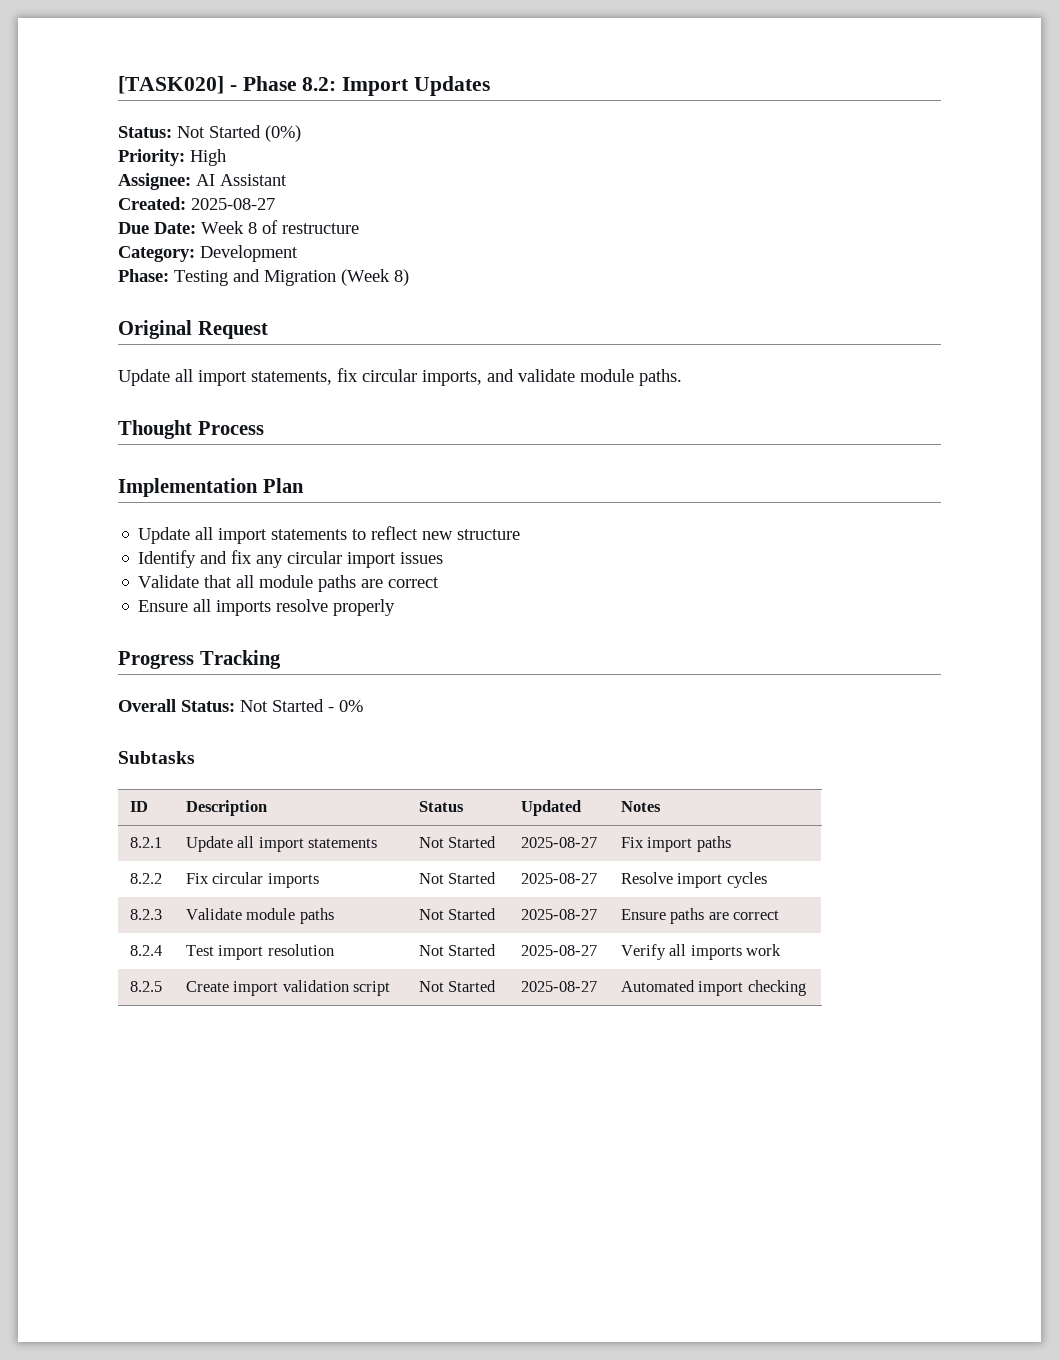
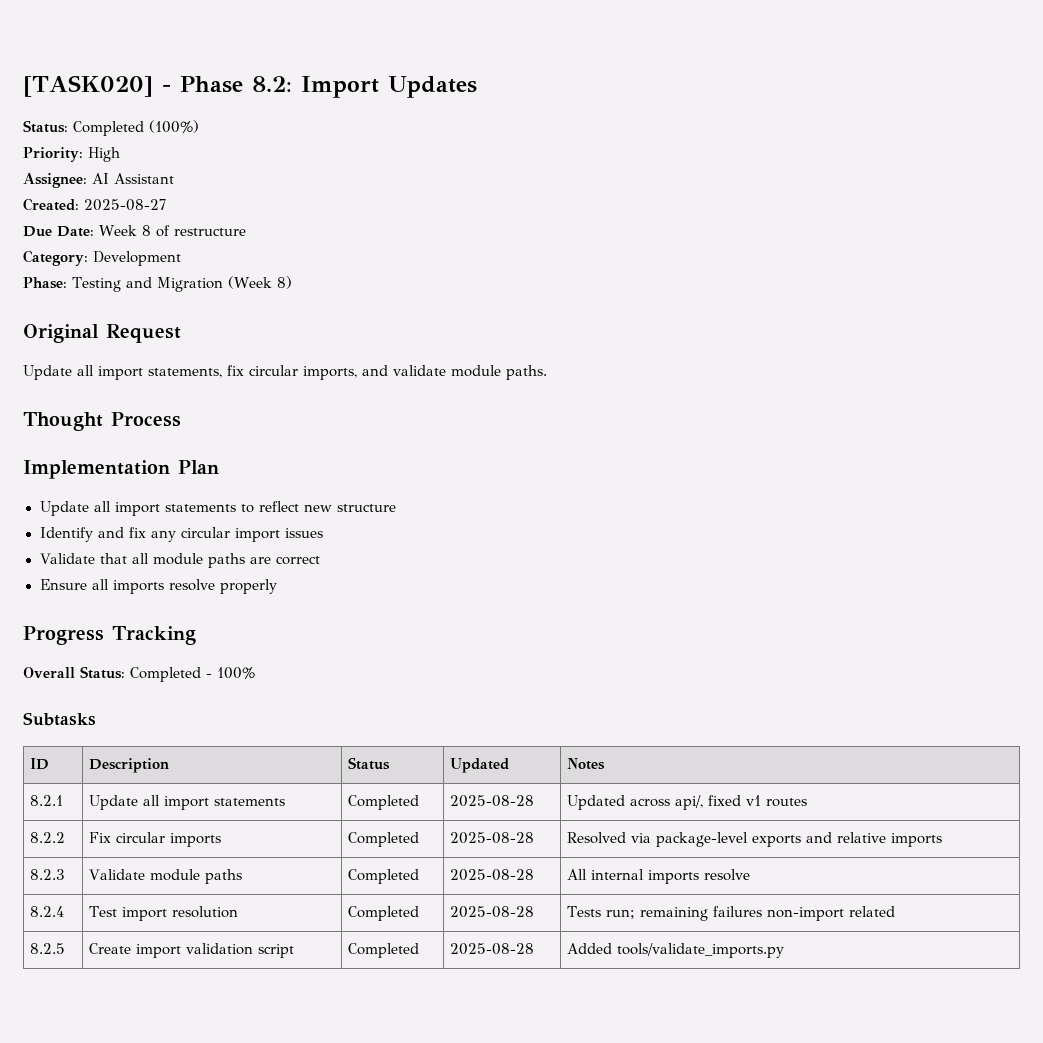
- Status: Not Started (0%)
+ Status: Completed (100%)
- Overall Status: Not Started - 0%
+ Overall Status: Completed - 100%
- 8.2.1 | Update all import statements | Not Started | 2025-08-27 | Fix import paths
- 8.2.2 | Fix circular imports | Not Started | 2025-08-27 | Resolve import cycles
- 8.2.3 | Validate module paths | Not Started | 2025-08-27 | Ensure paths are correct
- 8.2.4 | Test import resolution | Not Started | 2025-08-27 | Verify all imports work
+ 8.2.1 | Update all import statements | Completed | 2025-08-28 | Updated across api/, fixed v1 routes
+ 8.2.2 | Fix circular imports | Completed | 2025-08-28 | Resolved via package-level exports and relative imports
+ 8.2.3 | Validate module paths | Completed | 2025-08-28 | All internal imports resolve
+ 8.2.4 | Test import resolution | Completed | 2025-08-28 | Tests run; remaining failures non-import related
- 8.2.5 | Create import validation script | Not Started | 2025-08-27 | Automated import checking
+ 8.2.5 | Create import validation script | Completed | 2025-08-28 | Added tools/validate_imports.py

